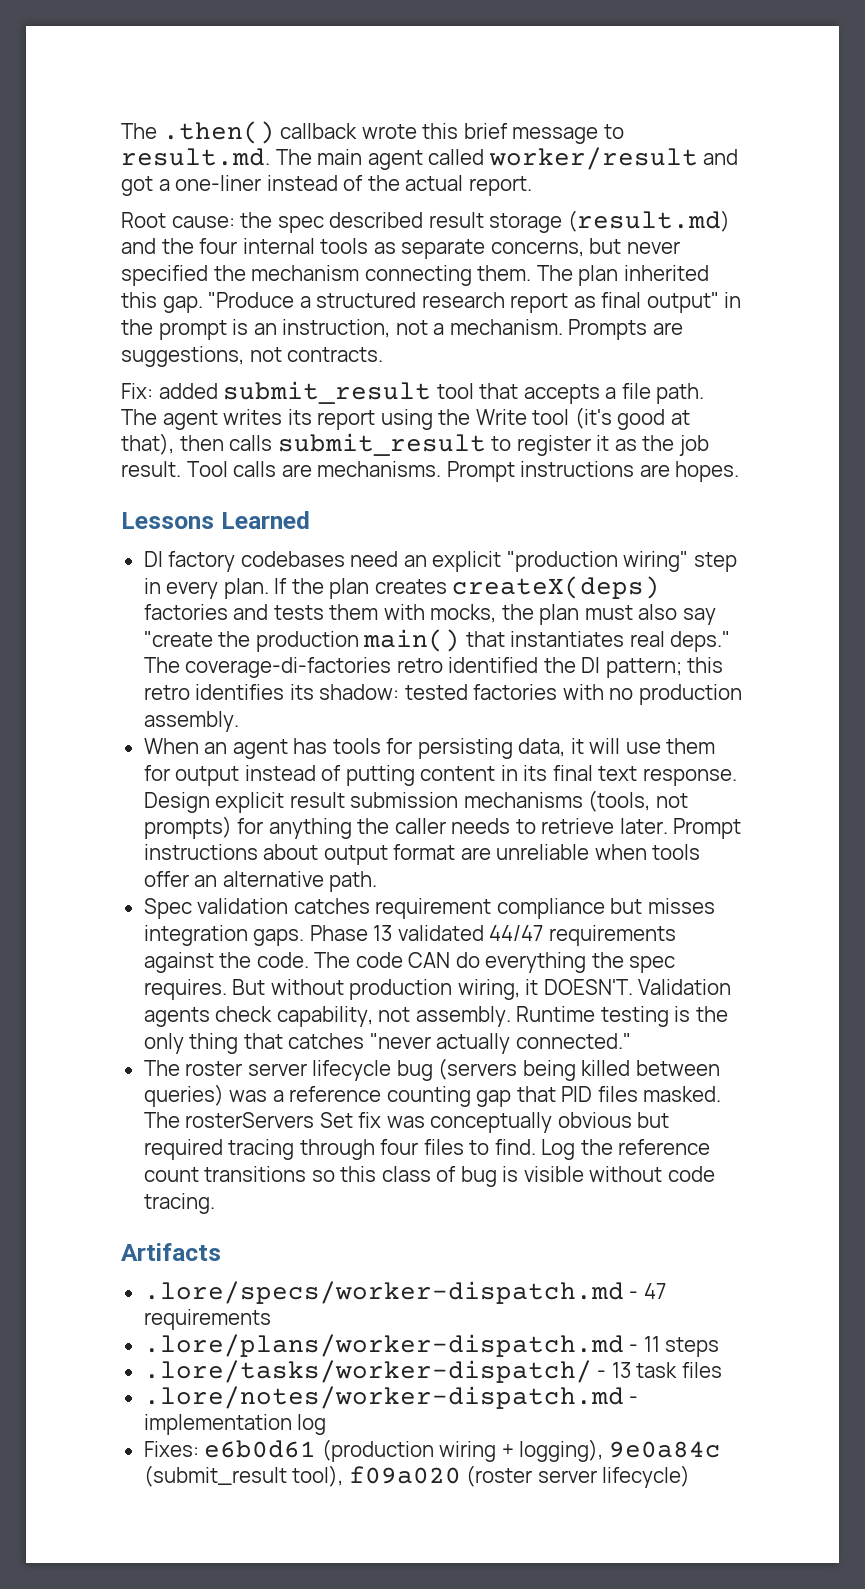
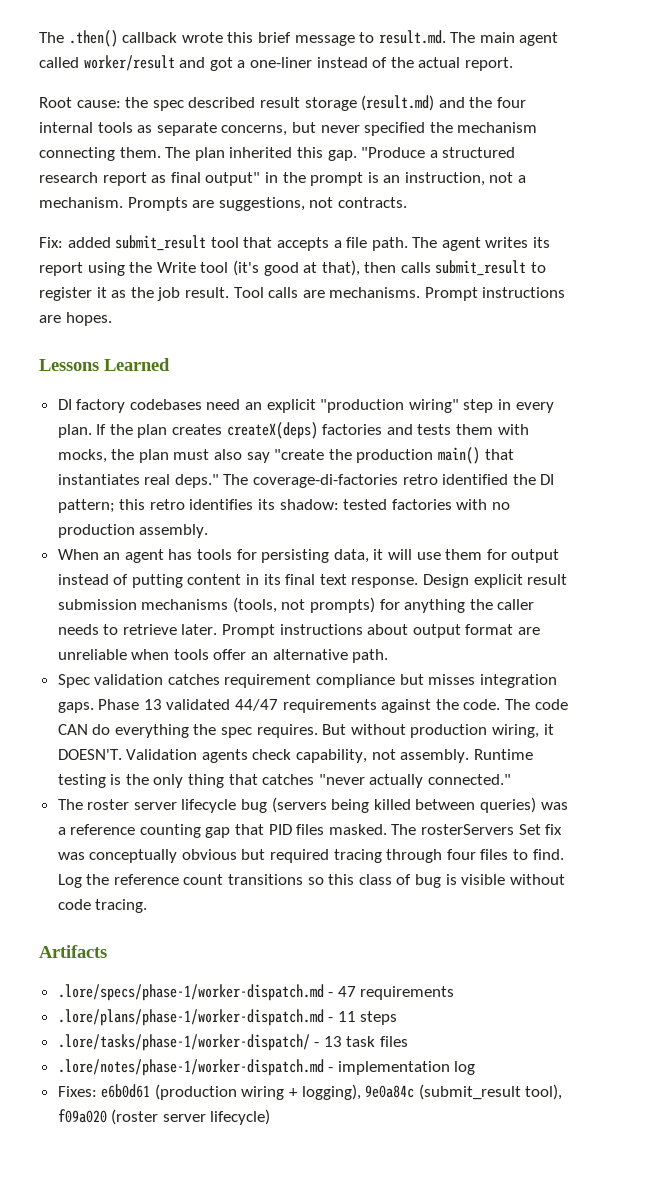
- .lore/specs/worker-dispatch.md - 47 requirements
+ .lore/specs/phase-1/worker-dispatch.md - 47 requirements
- .lore/plans/worker-dispatch.md - 11 steps
+ .lore/plans/phase-1/worker-dispatch.md - 11 steps
- .lore/tasks/worker-dispatch/ - 13 task files
+ .lore/tasks/phase-1/worker-dispatch/ - 13 task files
- .lore/notes/worker-dispatch.md - implementation log
+ .lore/notes/phase-1/worker-dispatch.md - implementation log

